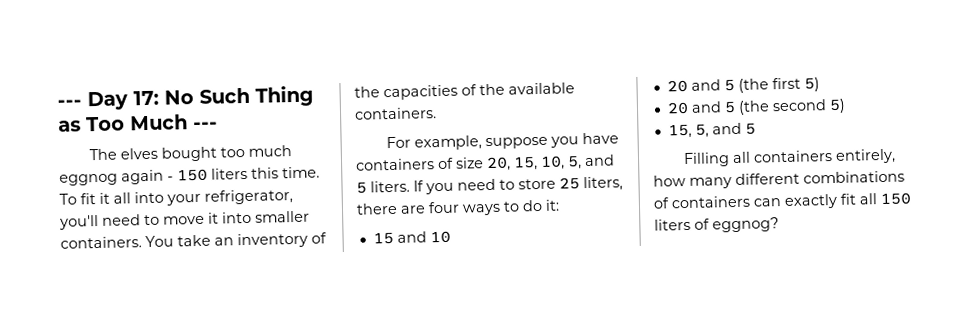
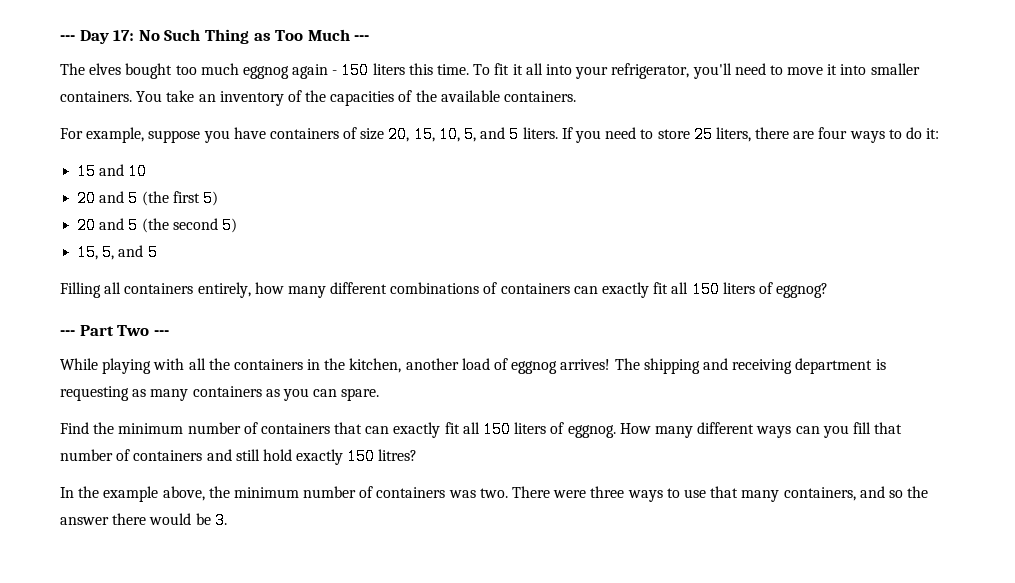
+ --- Part Two ---
+ While playing with all the containers in the kitchen, another load of eggnog arrives! The shipping and receiving department is requesting as many containers as you can spare.
+ Find the minimum number of containers that can exactly fit all 150 liters of eggnog. How many different ways can you fill that number of containers and still hold exactly 150 litres?
+ In the example above, the minimum number of containers was two. There were three ways to use that many containers, and so the answer there would be 3.

